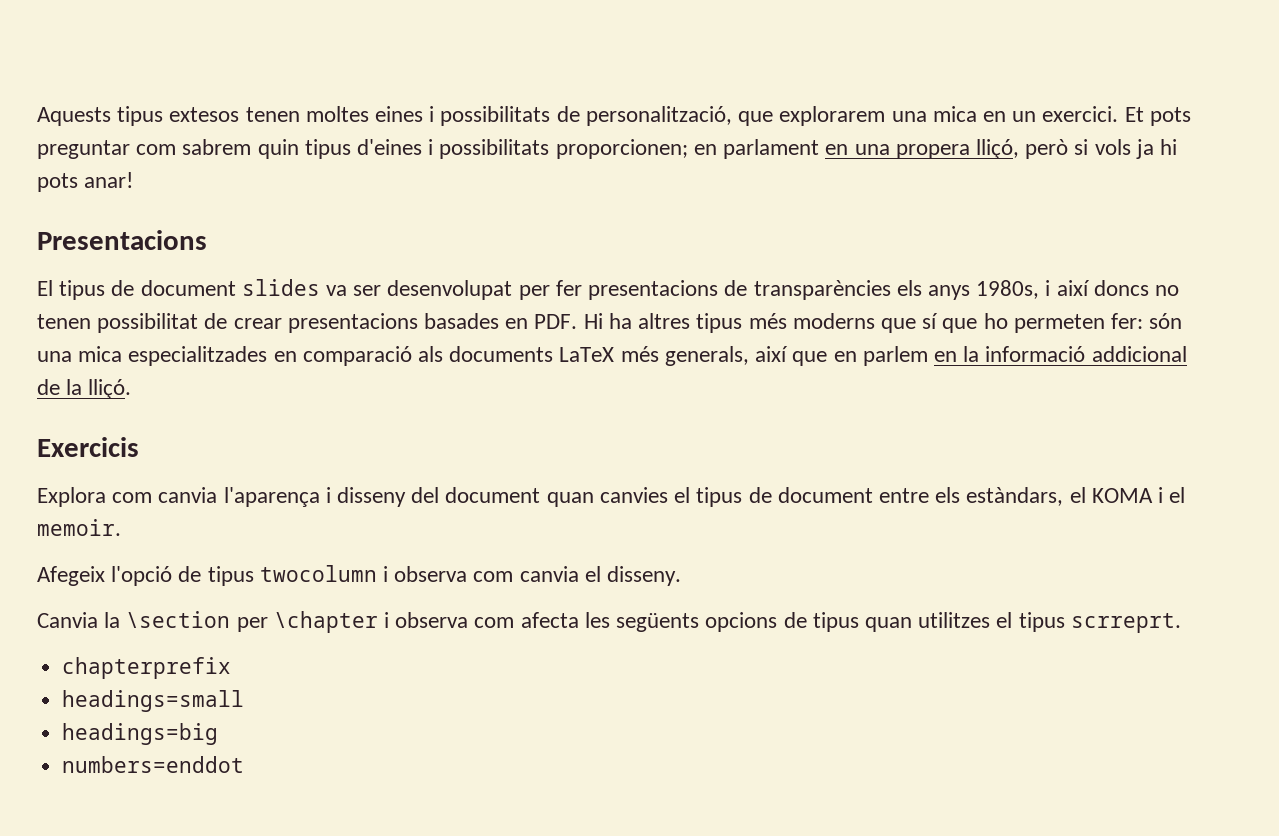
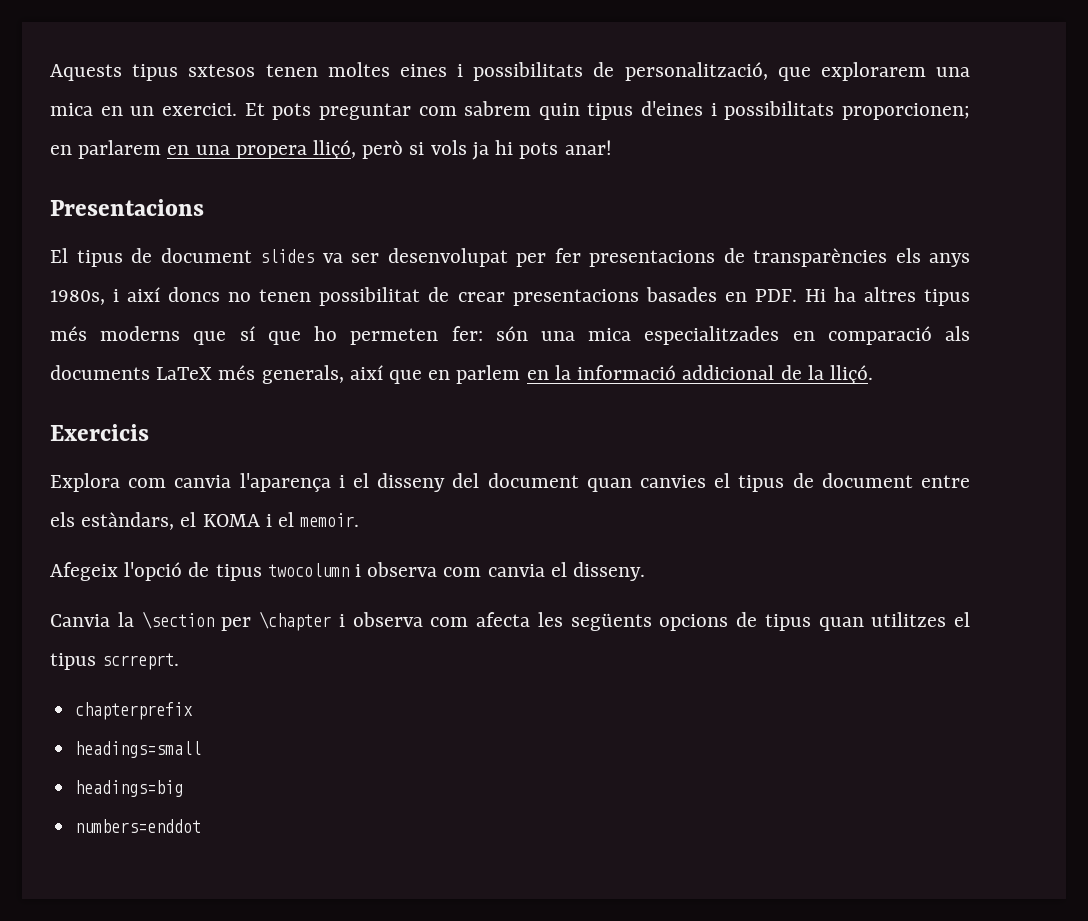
- Aquests tipus extesos tenen moltes eines i possibilitats de personalització, que explorarem una mica en un exercici.
+ Aquests tipus sxtesos tenen moltes eines i possibilitats de personalització, que explorarem una mica en un exercici.
- Et pots preguntar com sabrem quin tipus d'eines i possibilitats proporcionen; en parlament en una propera lliçó, però si vols ja hi pots anar!
+ Et pots preguntar com sabrem quin tipus d'eines i possibilitats proporcionen; en parlarem en una propera lliçó, però si vols ja hi pots anar!
- Explora com canvia l'aparença i disseny del document quan canvies el tipus de document entre els estàndars, el KOMA i el memoir.
+ Explora com canvia l'aparença i el disseny del document quan canvies el tipus de document entre els estàndars, el KOMA i el memoir.

